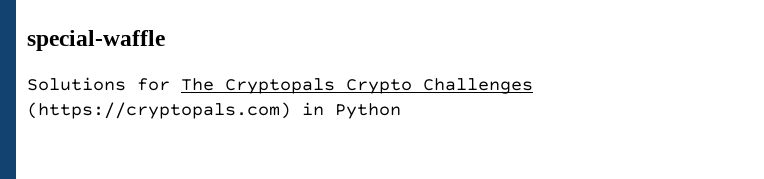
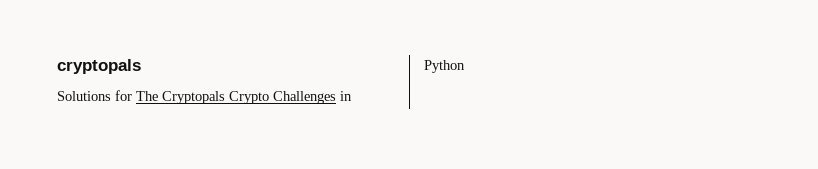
- special-waffle
+ cryptopals
- Solutions for The Cryptopals Crypto Challenges (https://cryptopals.com) in Python
+ Solutions for The Cryptopals Crypto Challenges in Python

